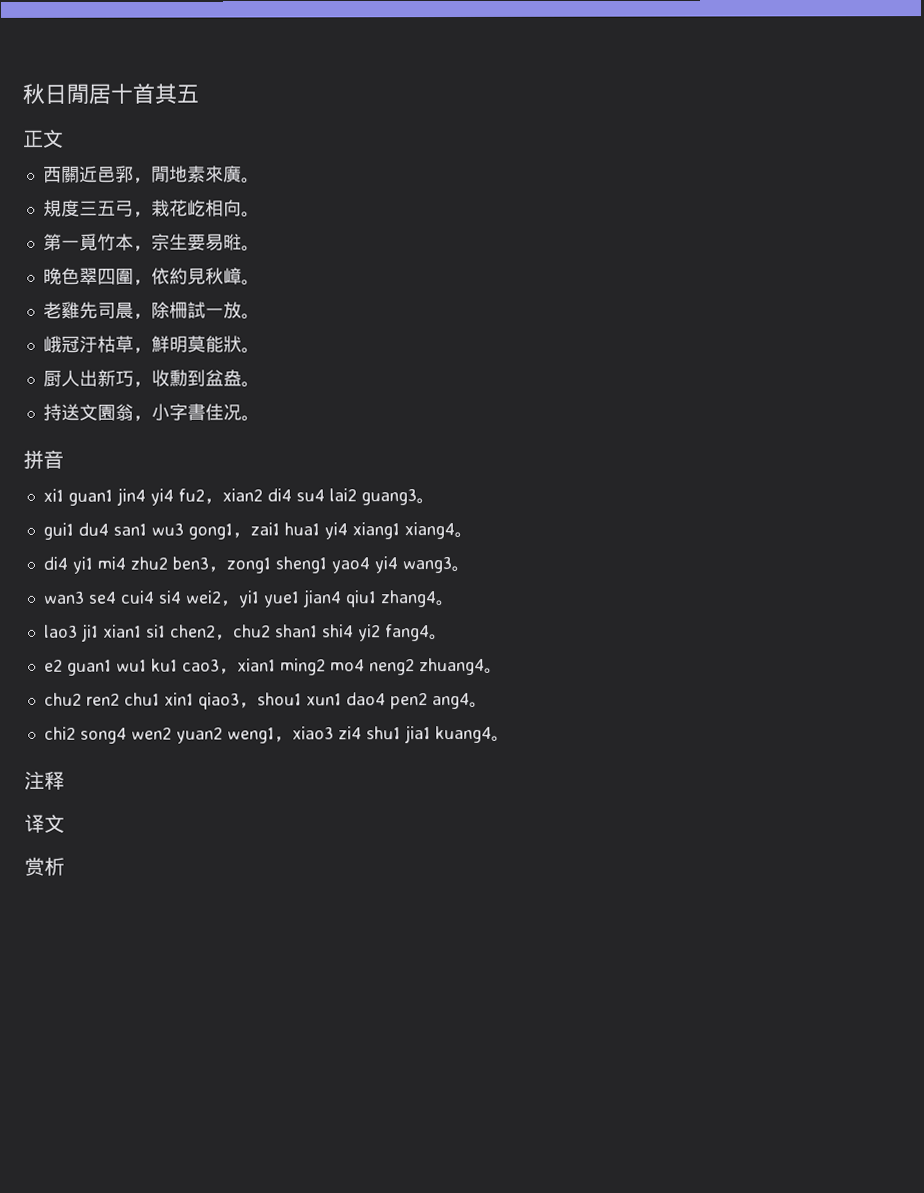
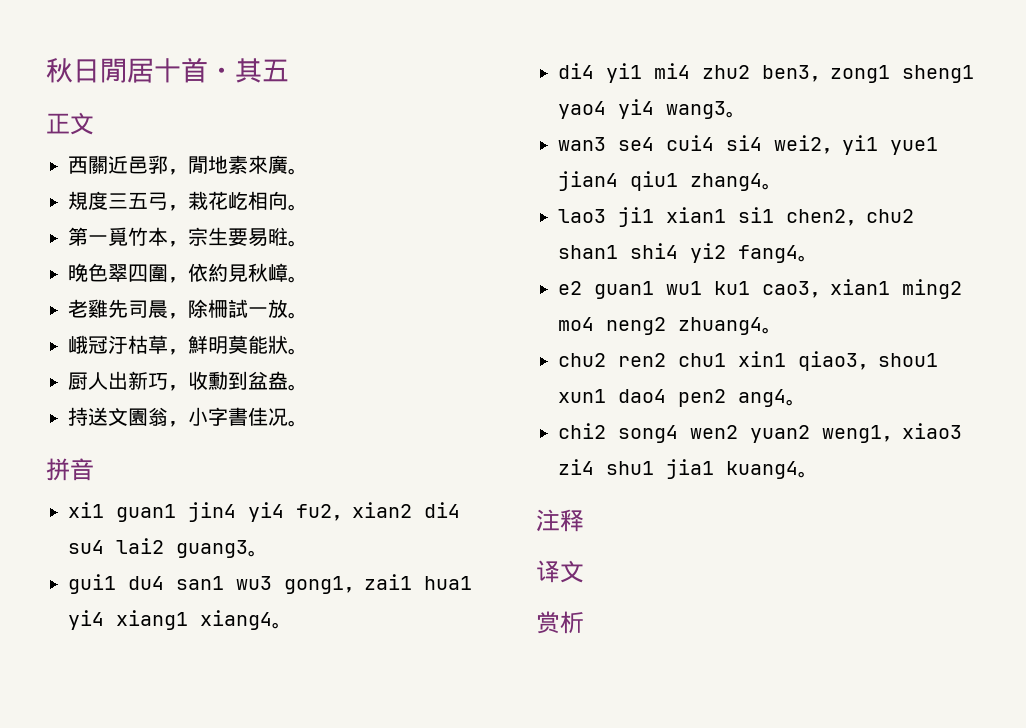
- 秋日閒居十首其五
+ 秋日閒居十首・其五

